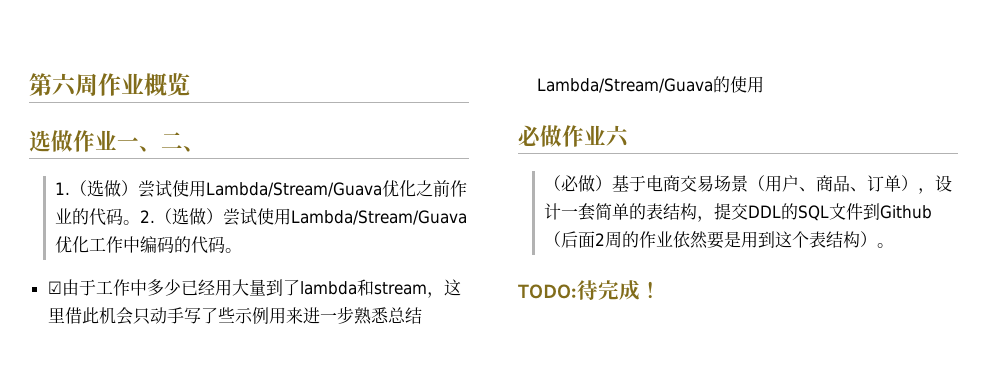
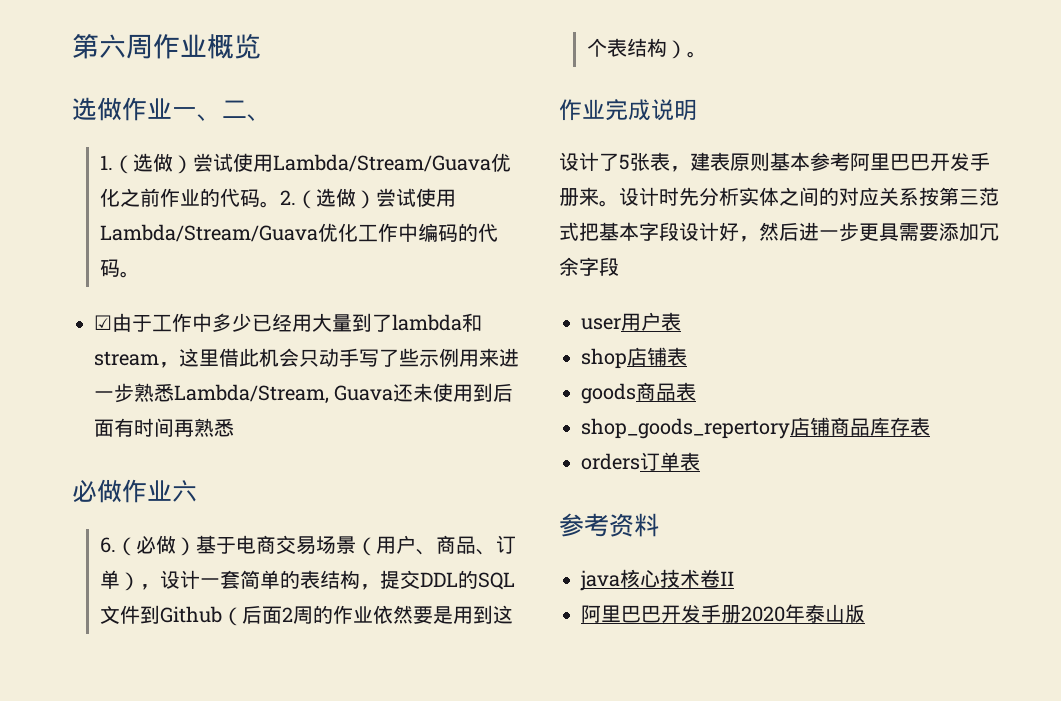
- ☑由于工作中多少已经用大量到了lambda和stream，这里借此机会只动手写了些示例用来进一步熟悉总结Lambda/Stream/Guava的使用
+ ☑由于工作中多少已经用大量到了lambda和stream，这里借此机会只动手写了些示例用来进一步熟悉Lambda/Stream, Guava还未使用到后面有时间再熟悉
- （必做）基于电商交易场景（用户、商品、订单），设计一套简单的表结构，提交DDL的SQL文件到Github（后面2周的作业依然要是用到这个表结构）。
+ 6.（必做）基于电商交易场景（用户、商品、订单），设计一套简单的表结构，提交DDL的SQL文件到Github（后面2周的作业依然要是用到这个表结构）。
- TODO:待完成！
+ 作业完成说明
+ 设计了5张表，建表原则基本参考阿里巴巴开发手册来。设计时先分析实体之间的对应关系按第三范式把基本字段设计好，然后进一步更具需要添加冗余字段
+ user用户表
+ shop店铺表
+ goods商品表
+ shop_goods_repertory店铺商品库存表
+ orders订单表
+ 参考资料
+ java核心技术卷II
+ 阿里巴巴开发手册2020年泰山版

